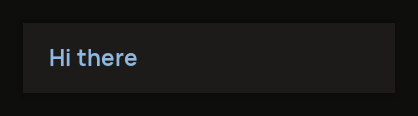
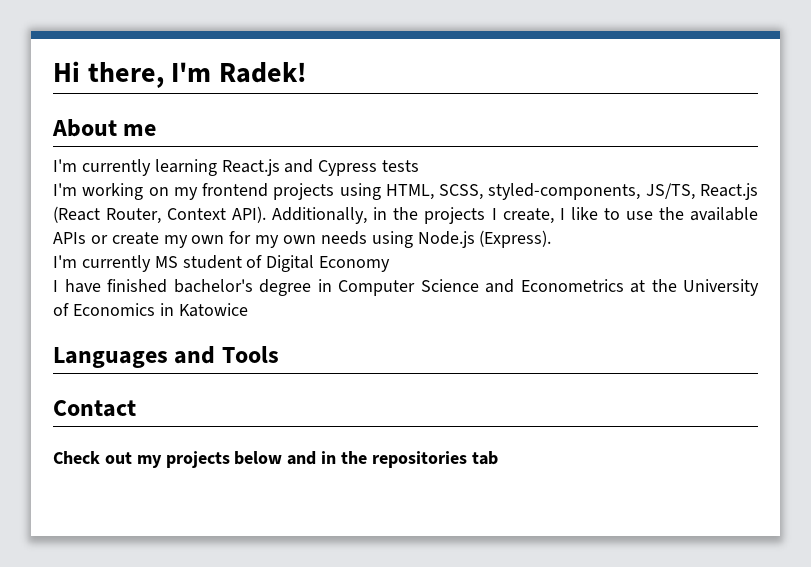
- Hi there
+ Hi there, I'm Radek!
+ About me
+ I'm currently learning React.js and Cypress tests
+ I'm working on my frontend projects using HTML, SCSS, styled-components, JS/TS, React.js (React Router, Context API). Additionally, in the projects I create, I like to use the available APIs or create my own for my own needs using Node.js (Express).
+ I'm currently MS student of Digital Economy
+ I have finished bachelor's degree in Computer Science and Econometrics at the University of Economics in Katowice
+ Languages and Tools
+ Contact
+ Check out my projects below and in the repositories tab

